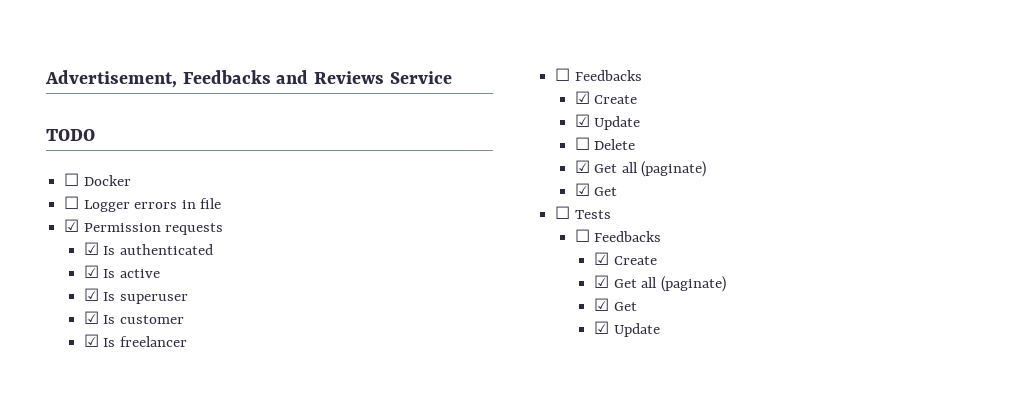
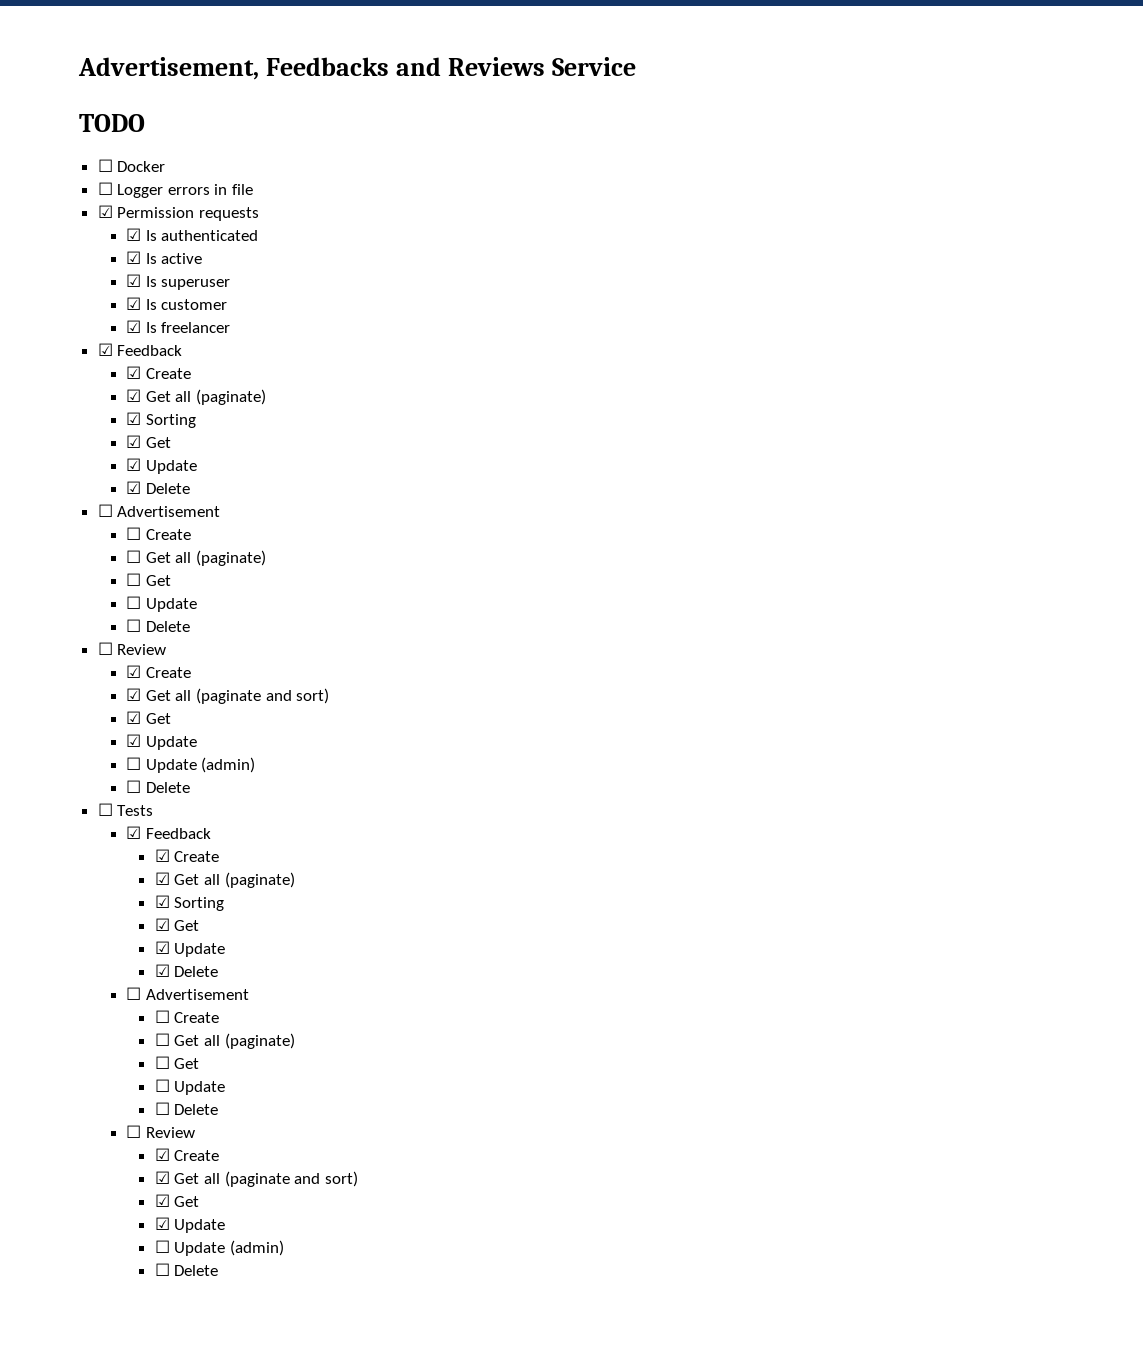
  ☑ Is freelancer
- ☐ Feedbacks
- ☑ Create
- ☑ Update
- ☐ Delete
- ☑ Get all (paginate)
- ☑ Get
- ☐ Tests
- ☐ Feedbacks
+ ☑ Feedback
  ☑ Create
  ☑ Get all (paginate)
+ ☑ Sorting
  ☑ Get
  ☑ Update
+ ☑ Delete
+ ☐ Advertisement
+ ☐ Create
+ ☐ Get all (paginate)
+ ☐ Get
+ ☐ Update
+ ☐ Delete
+ ☐ Review
+ ☑ Create
+ ☑ Get all (paginate and sort)
+ ☑ Get
+ ☑ Update
+ ☐ Update (admin)
+ ☐ Delete
+ ☐ Tests
+ ☑ Feedback
+ ☑ Create
+ ☑ Get all (paginate)
+ ☑ Sorting
+ ☑ Get
+ ☑ Update
+ ☑ Delete
+ ☐ Advertisement
+ ☐ Create
+ ☐ Get all (paginate)
+ ☐ Get
+ ☐ Update
+ ☐ Delete
+ ☐ Review
+ ☑ Create
+ ☑ Get all (paginate and sort)
+ ☑ Get
+ ☑ Update
+ ☐ Update (admin)
+ ☐ Delete

